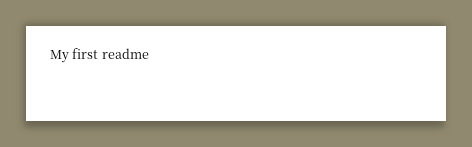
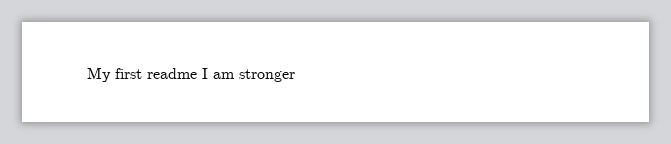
- My first readme
+ My first readme I am stronger

